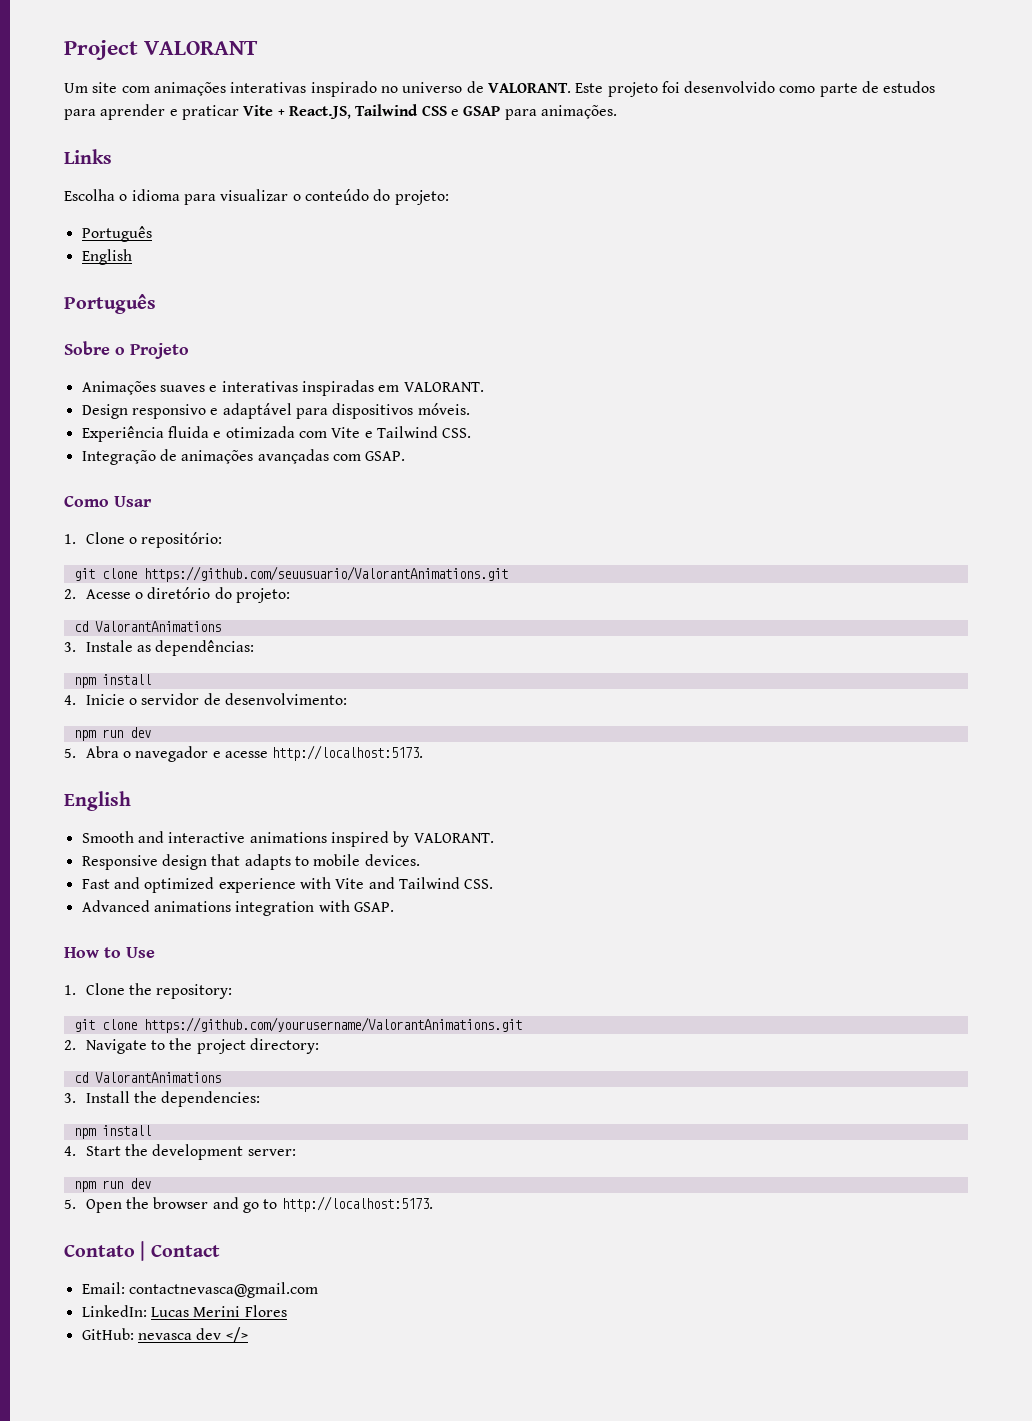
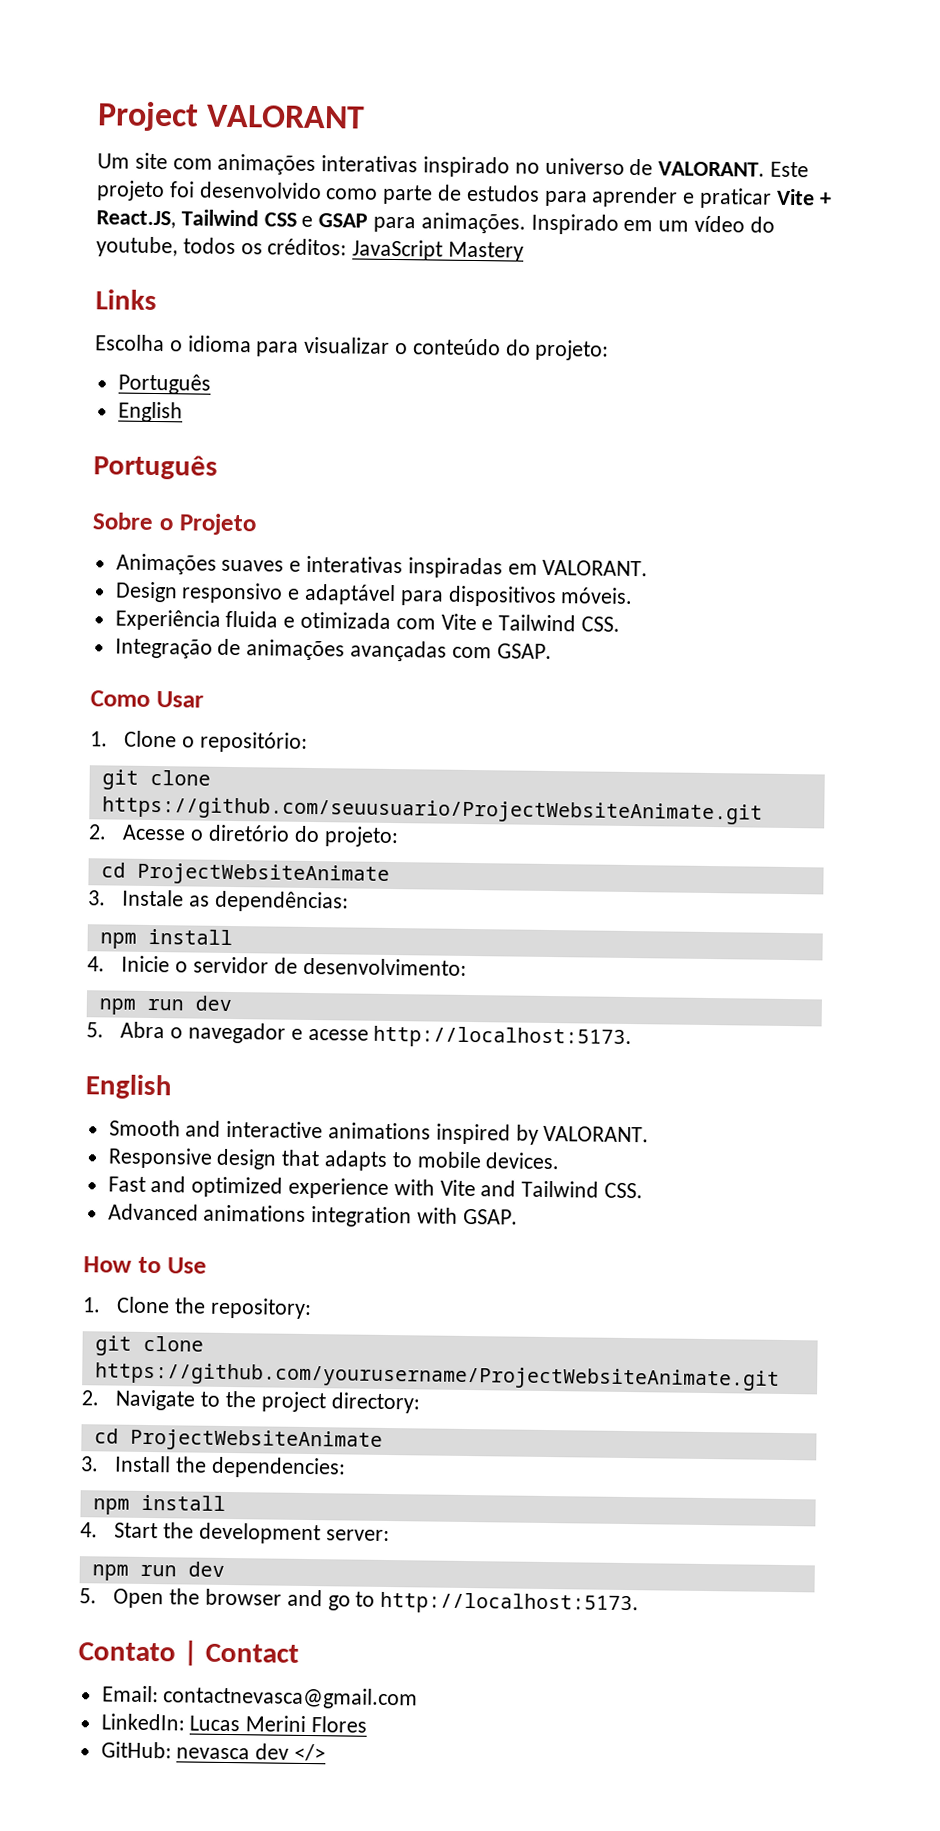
+ Inspirado em um vídeo do youtube, todos os créditos: JavaScript Mastery
- git clone https://github.com/seuusuario/ValorantAnimations.git
+ git clone https://github.com/seuusuario/ProjectWebsiteAnimate.git
  2. Acesse o diretório do projeto:
- cd ValorantAnimations
+ cd ProjectWebsiteAnimate
- git clone https://github.com/yourusername/ValorantAnimations.git
+ git clone https://github.com/yourusername/ProjectWebsiteAnimate.git
  2. Navigate to the project directory:
- cd ValorantAnimations
+ cd ProjectWebsiteAnimate

